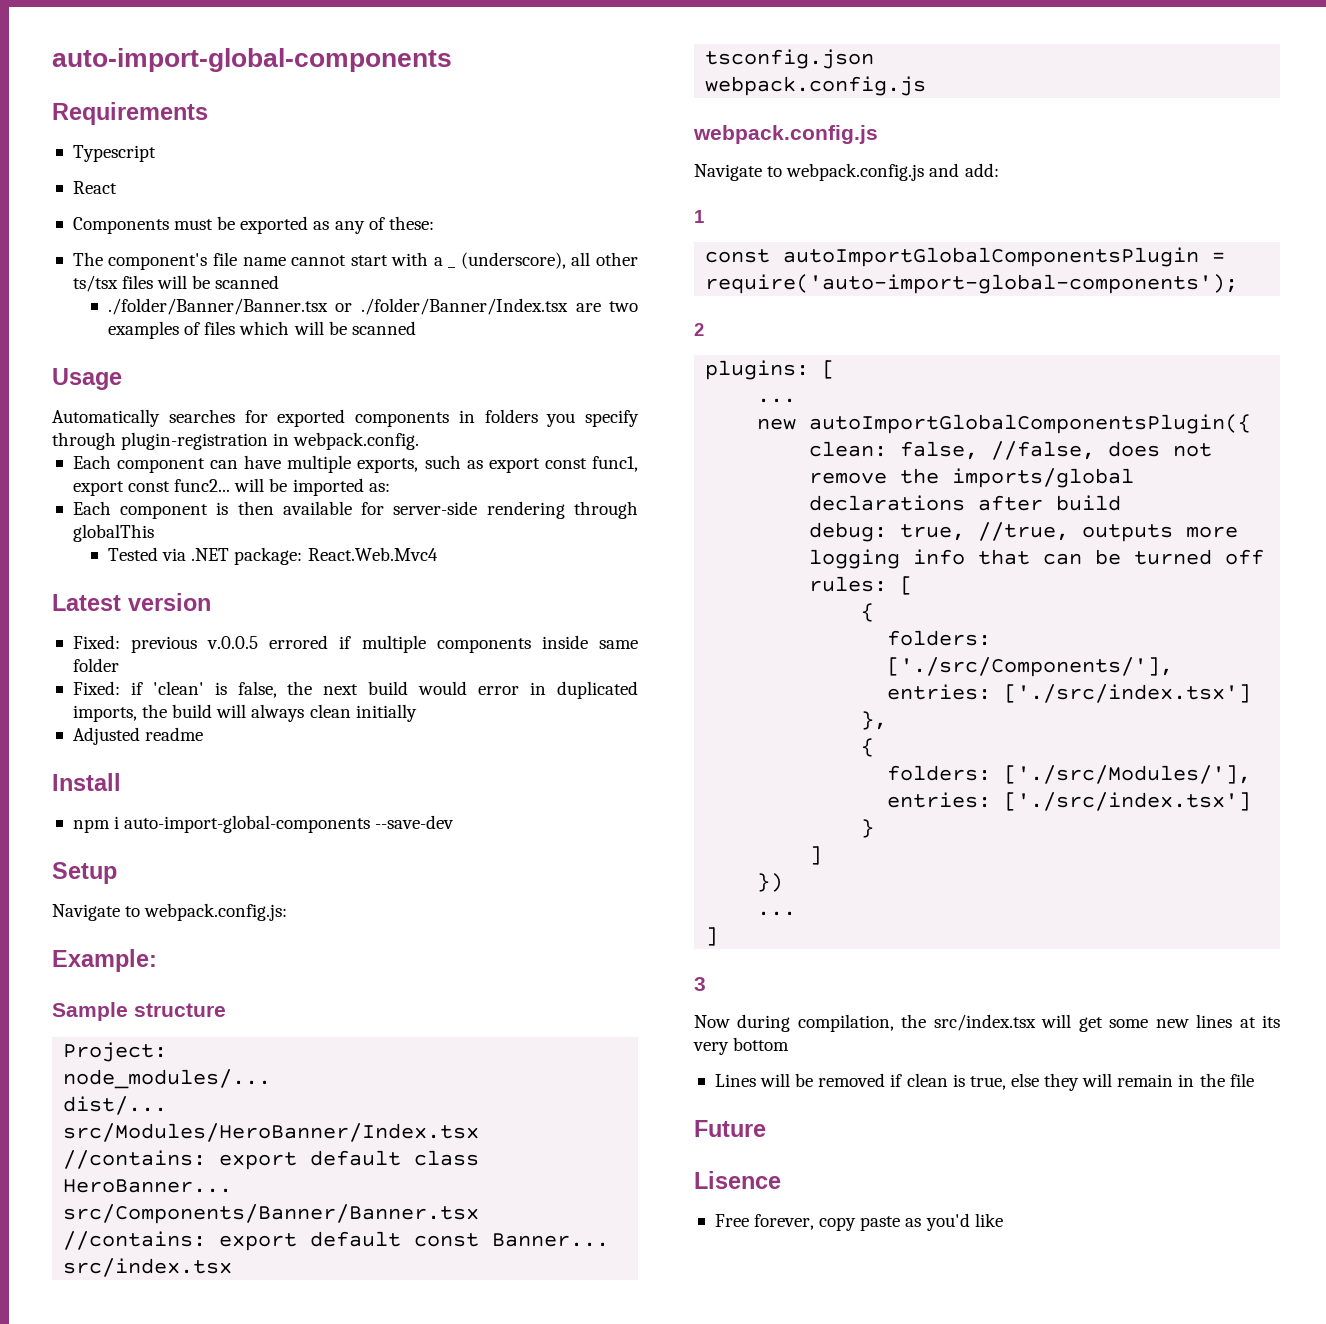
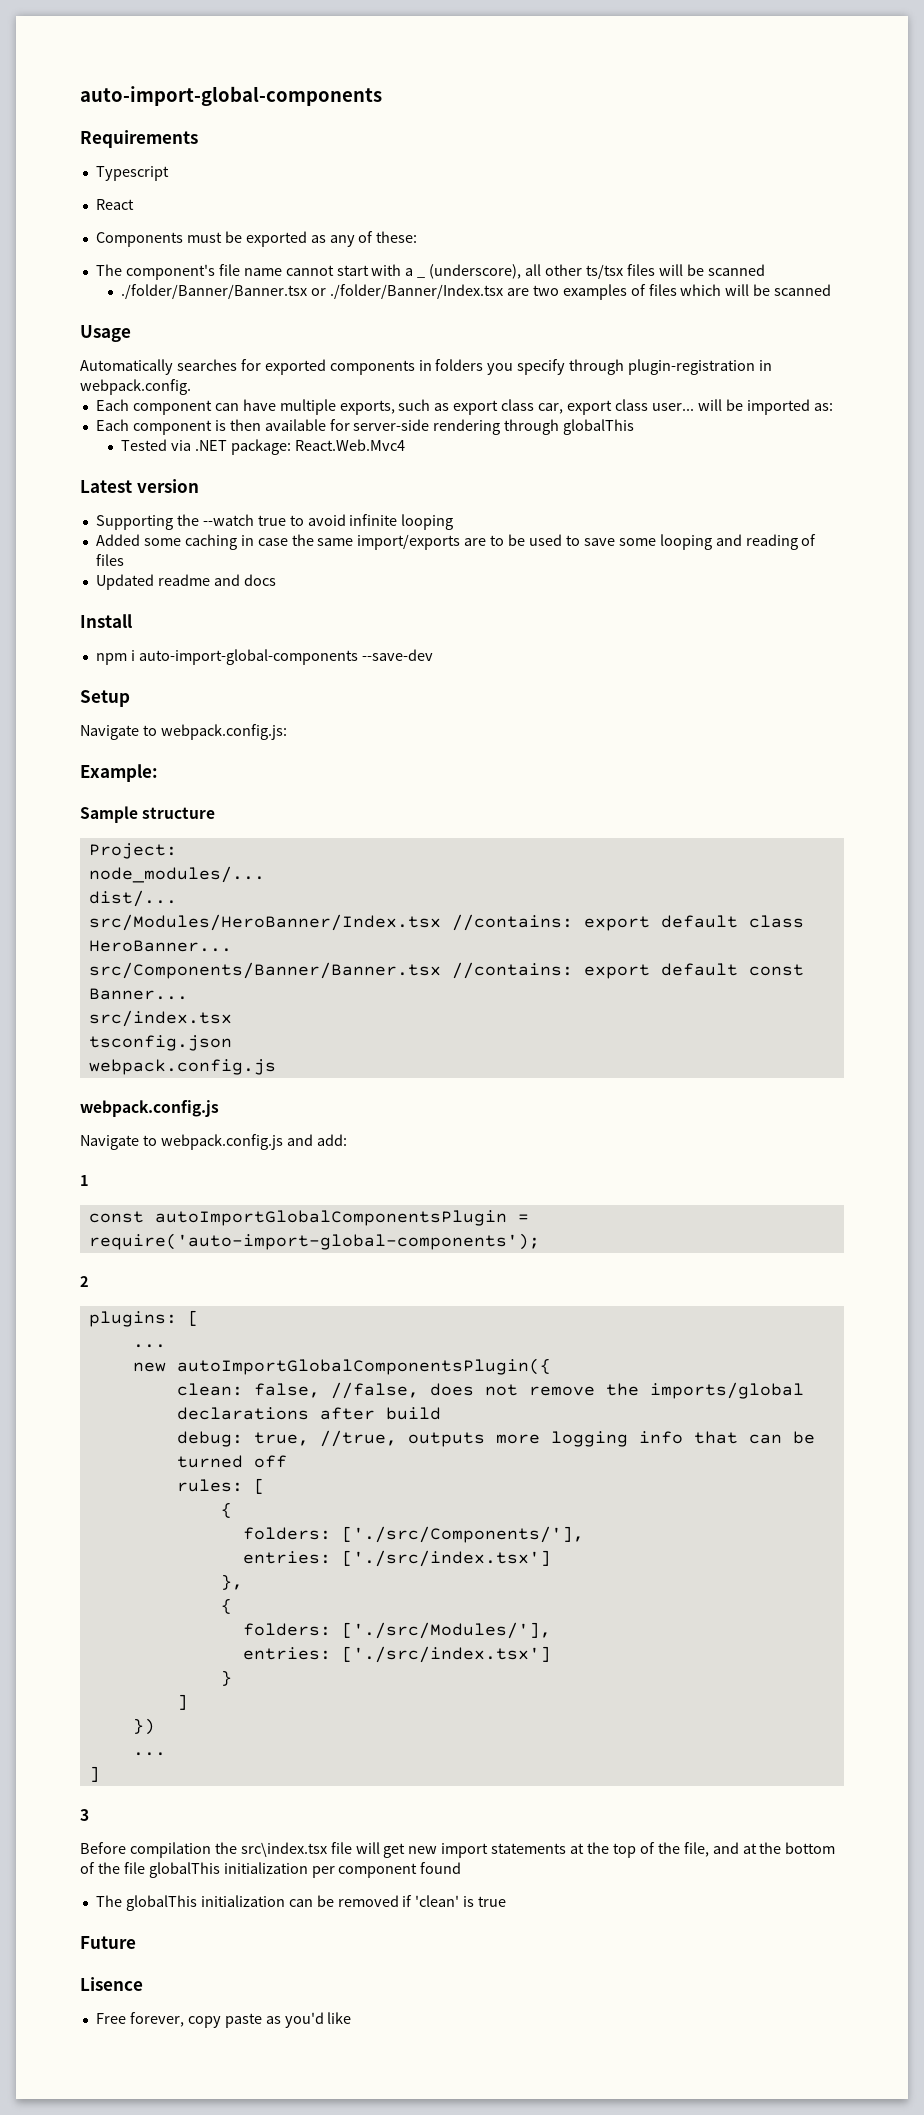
- Each component can have multiple exports, such as export const func1, export const func2... will be imported as:
+ Each component can have multiple exports, such as export class car, export class user... will be imported as:
- Fixed: previous v.0.0.5 errored if multiple components inside same folder
- Fixed: if 'clean' is false, the next build would error in duplicated imports, the build will always clean initially
- Adjusted readme
+ Supporting the --watch true to avoid infinite looping
+ Added some caching in case the same import/exports are to be used to save some looping and reading of files
+ Updated readme and docs
- Now during compilation, the src/index.tsx will get some new lines at its very bottom
- Lines will be removed if clean is true, else they will remain in the file
+ Before compilation the src\index.tsx file will get new import statements at the top of the file, and at the bottom of the file globalThis initialization per component found
+ The globalThis initialization can be removed if 'clean' is true

